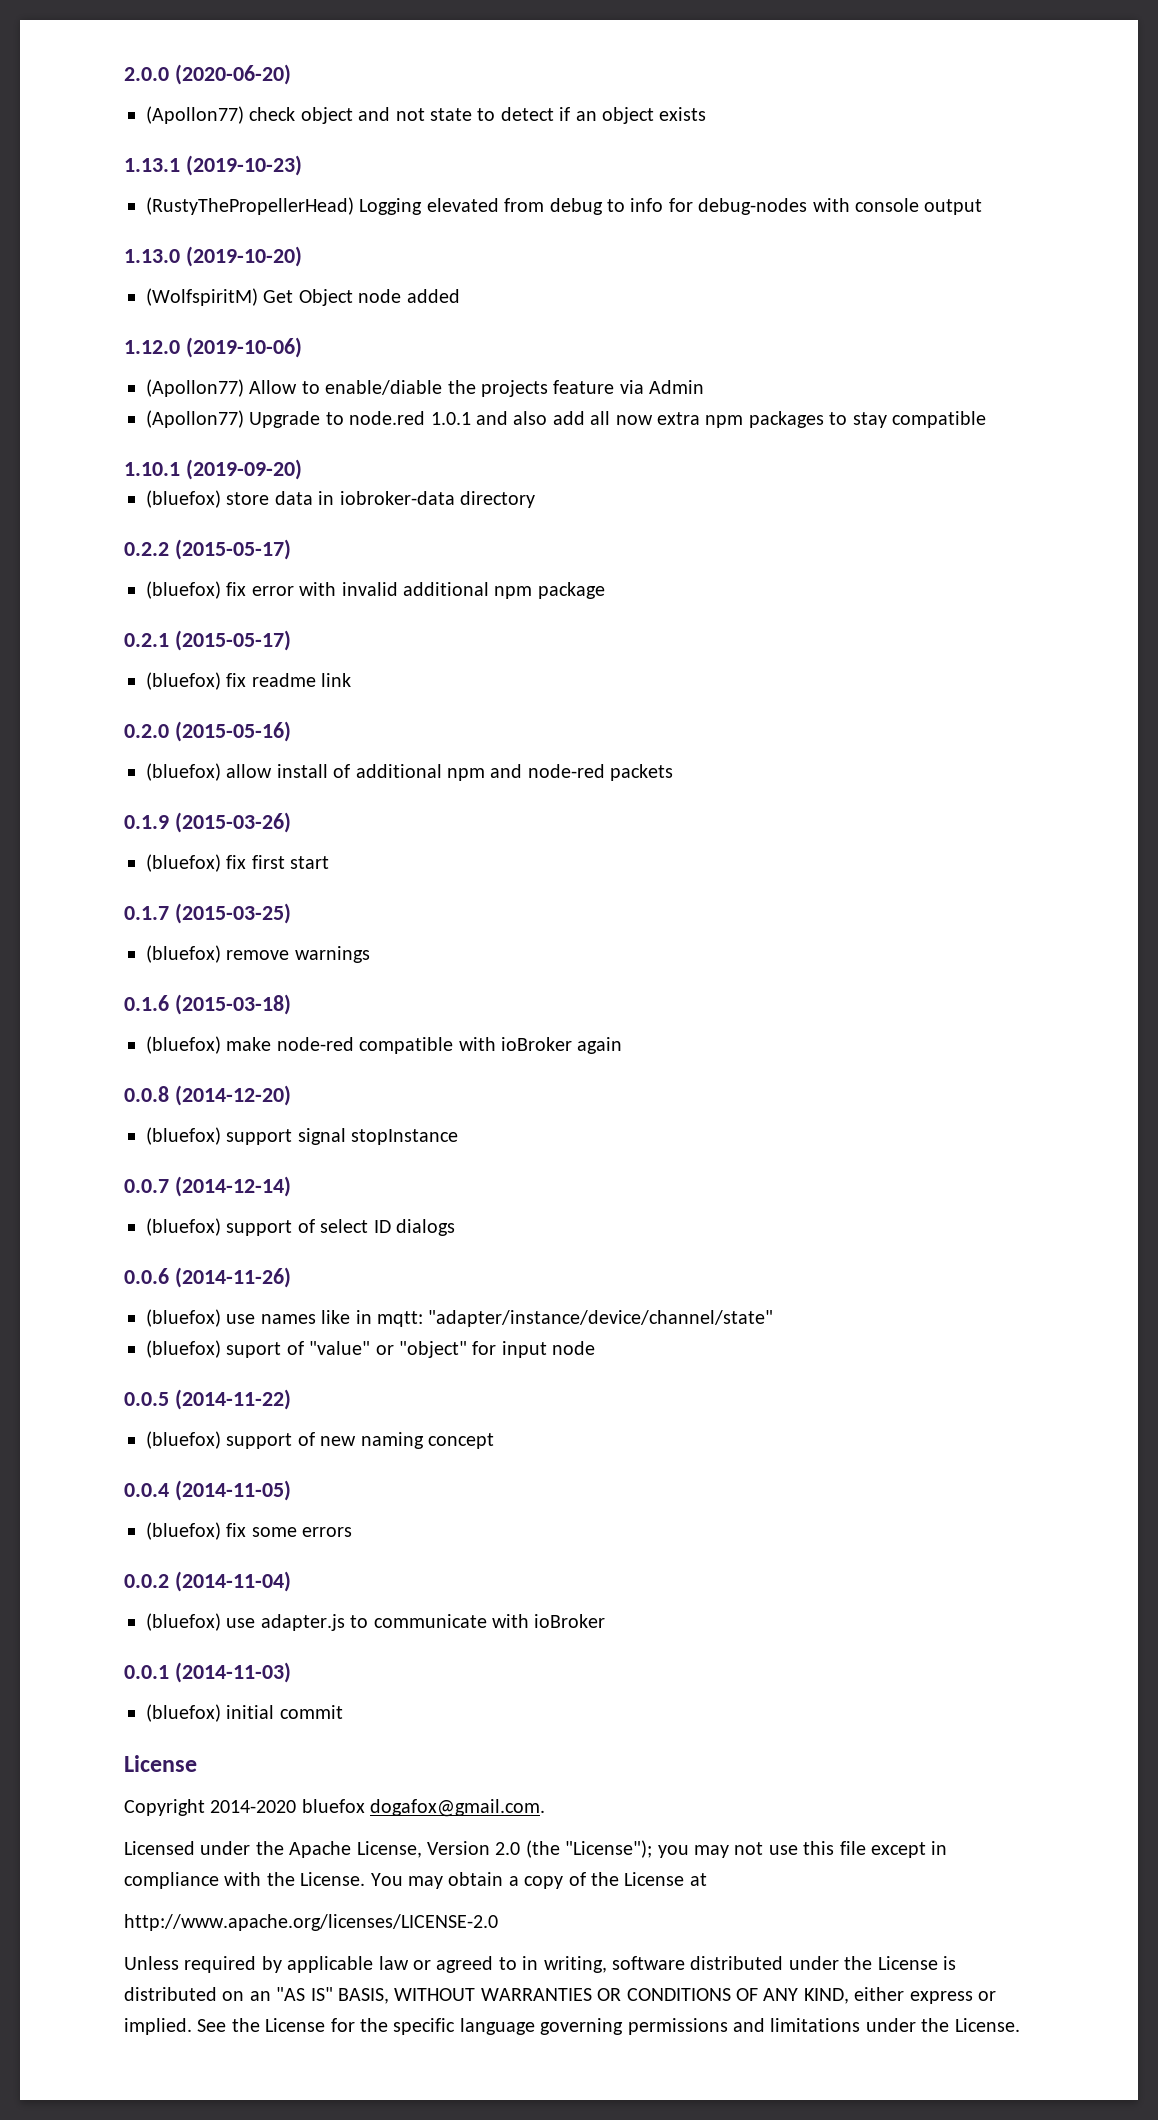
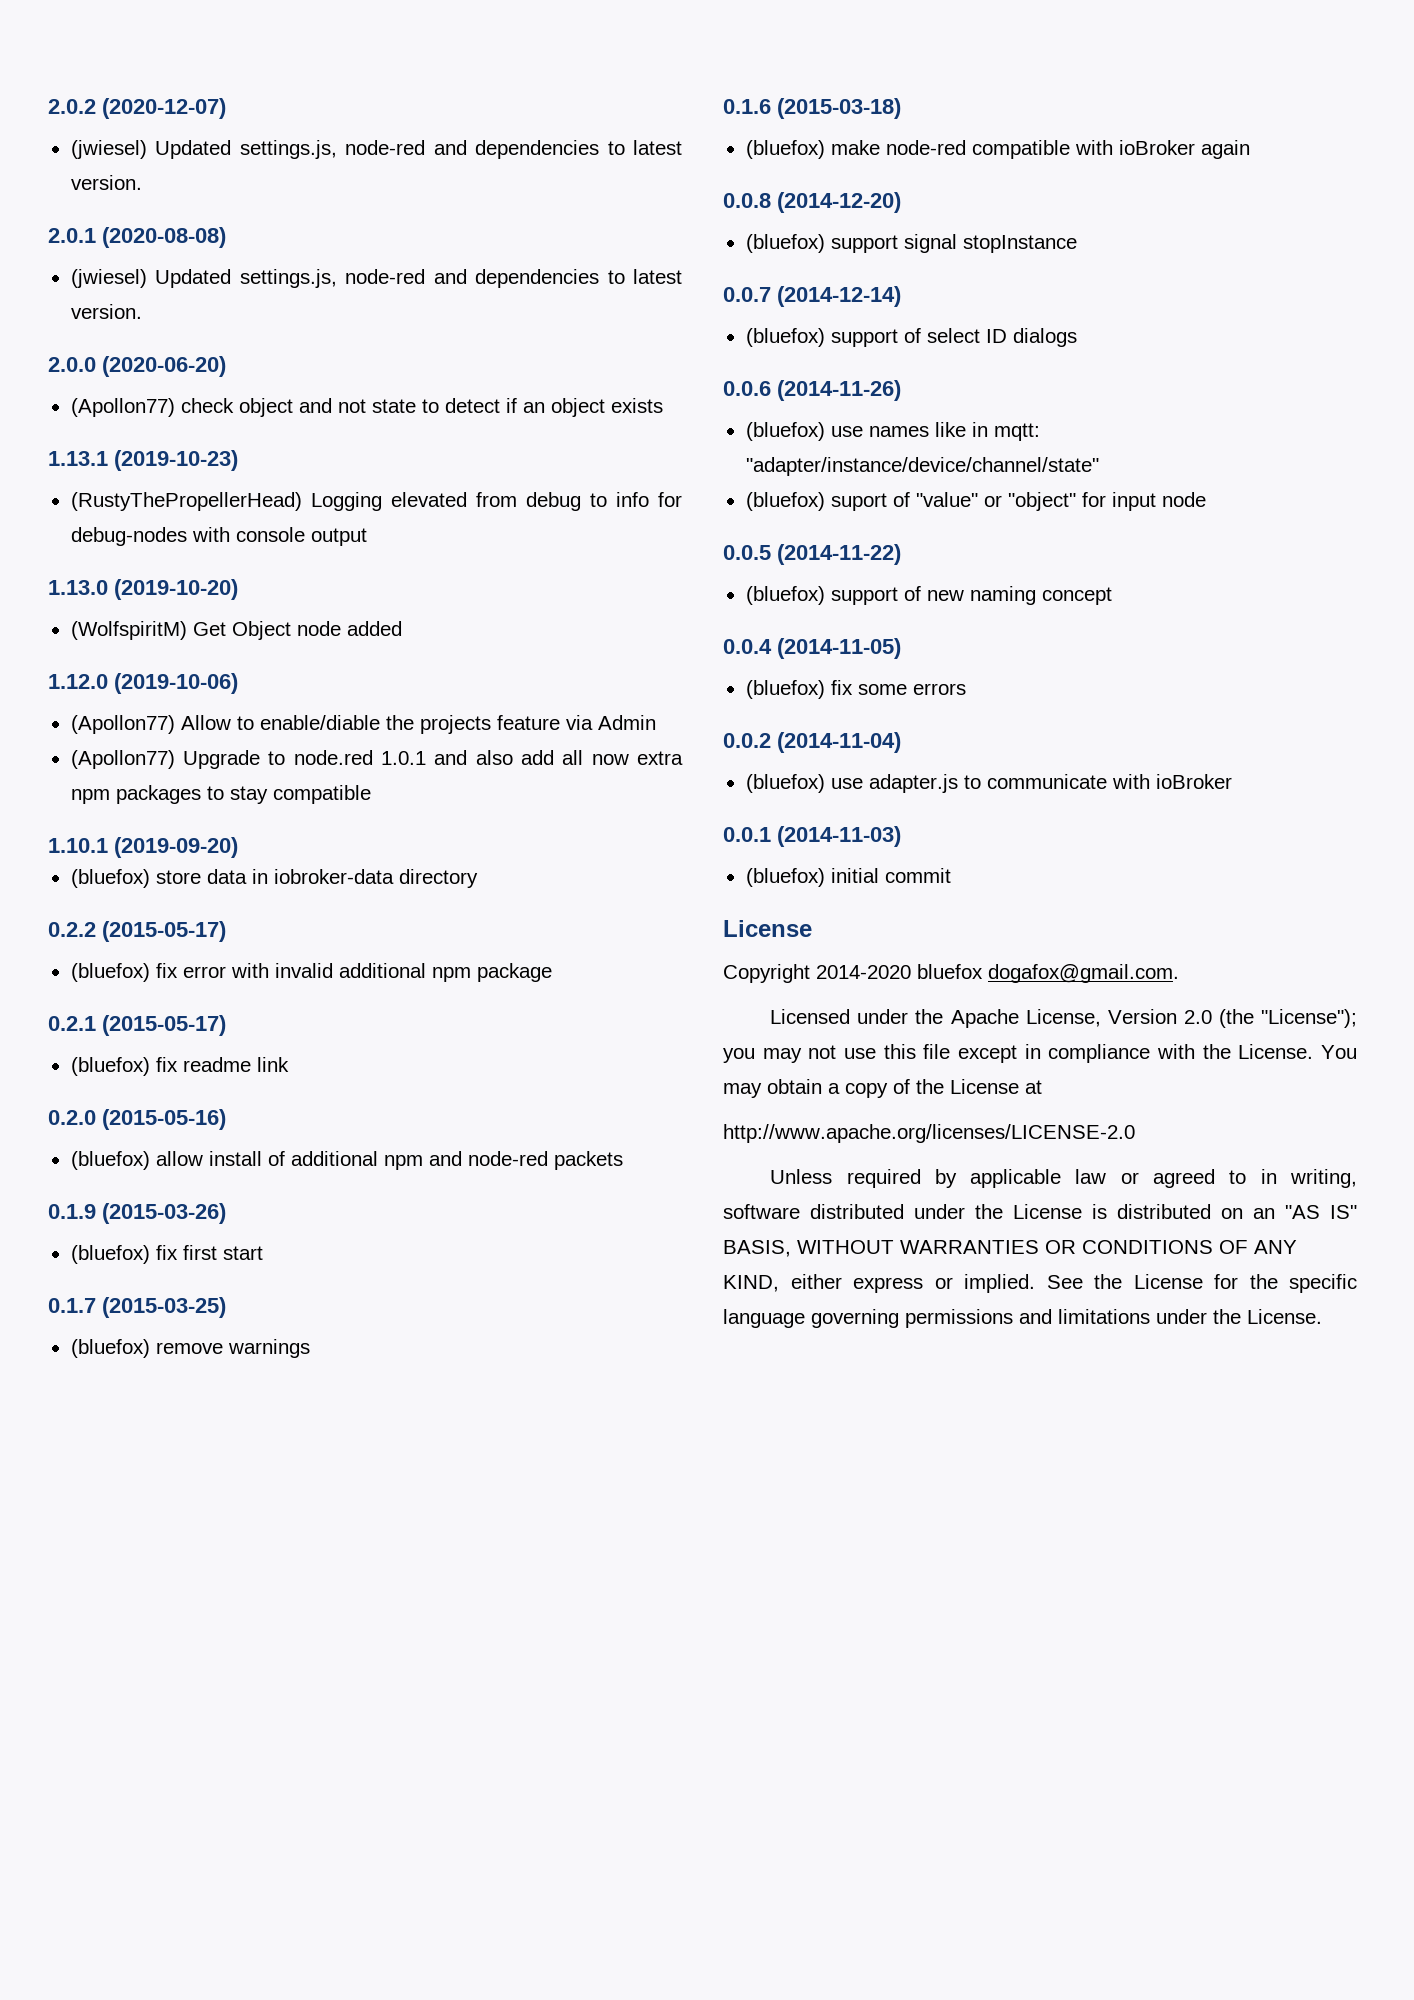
+ 2.0.2 (2020-12-07)
+ (jwiesel) Updated settings.js, node-red and dependencies to latest version.
+ 2.0.1 (2020-08-08)
+ (jwiesel) Updated settings.js, node-red and dependencies to latest version.

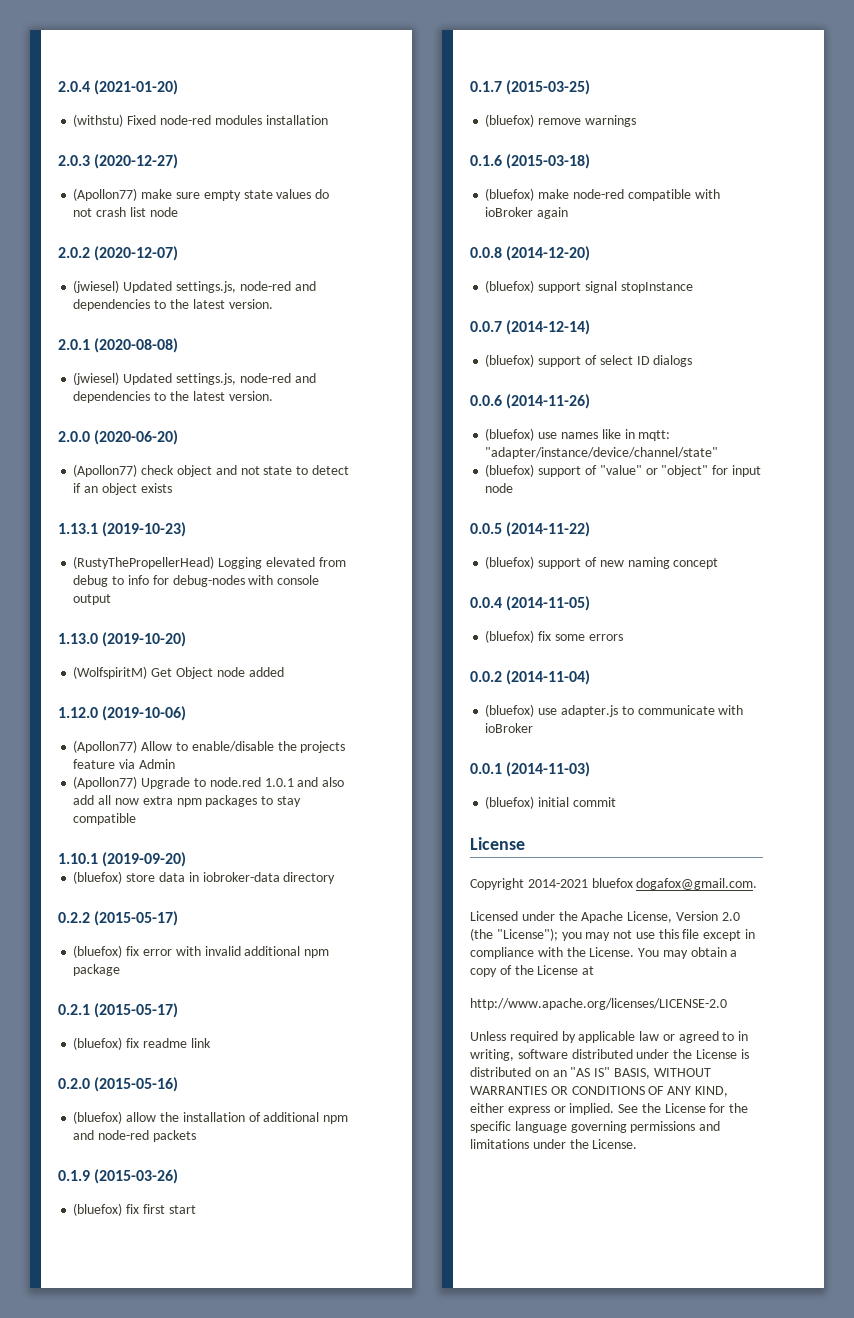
+ 2.0.4 (2021-01-20)
+ (withstu) Fixed node-red modules installation
+ 2.0.3 (2020-12-27)
+ (Apollon77) make sure empty state values do not crash list node
  2.0.2 (2020-12-07)
- (jwiesel) Updated settings.js, node-red and dependencies to latest version.
+ (jwiesel) Updated settings.js, node-red and dependencies to the latest version.
  2.0.1 (2020-08-08)
- (jwiesel) Updated settings.js, node-red and dependencies to latest version.
+ (jwiesel) Updated settings.js, node-red and dependencies to the latest version.
- (Apollon77) Allow to enable/diable the projects feature via Admin
+ (Apollon77) Allow to enable/disable the projects feature via Admin
- (bluefox) allow install of additional npm and node-red packets
+ (bluefox) allow the installation of additional npm and node-red packets
- (bluefox) suport of "value" or "object" for input node
+ (bluefox) support of "value" or "object" for input node
- Copyright 2014-2020 bluefox dogafox@gmail.com.
+ Copyright 2014-2021 bluefox dogafox@gmail.com.

